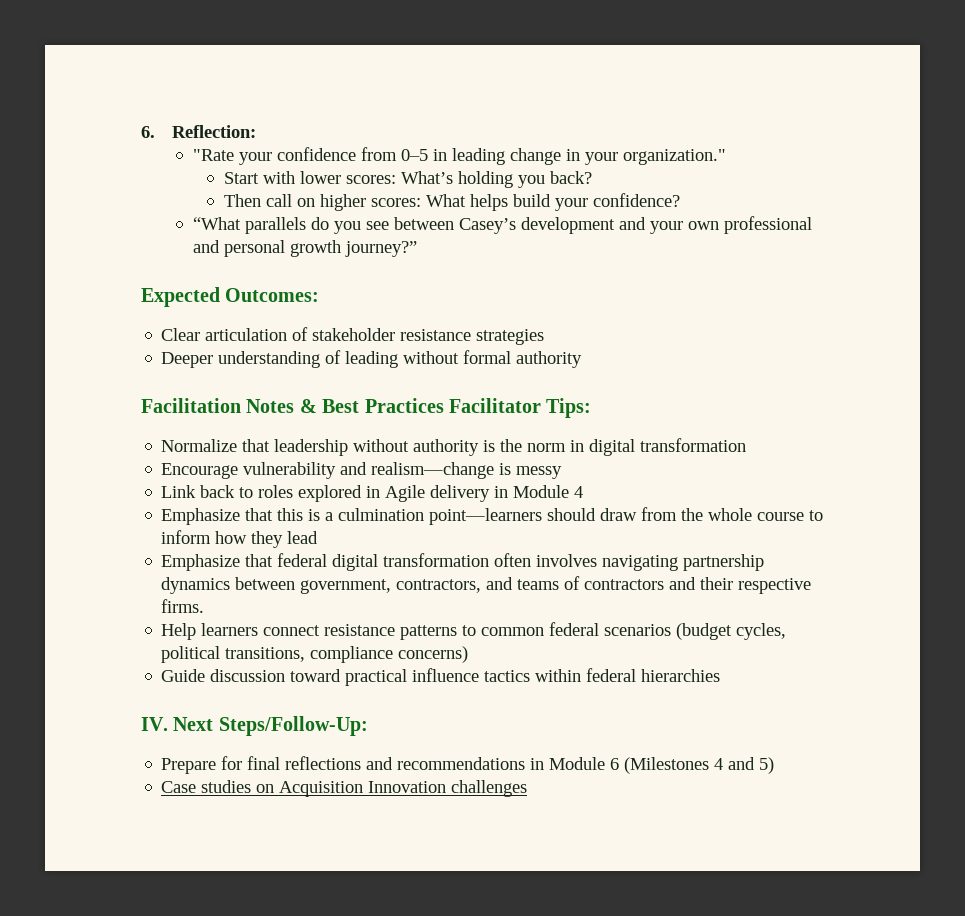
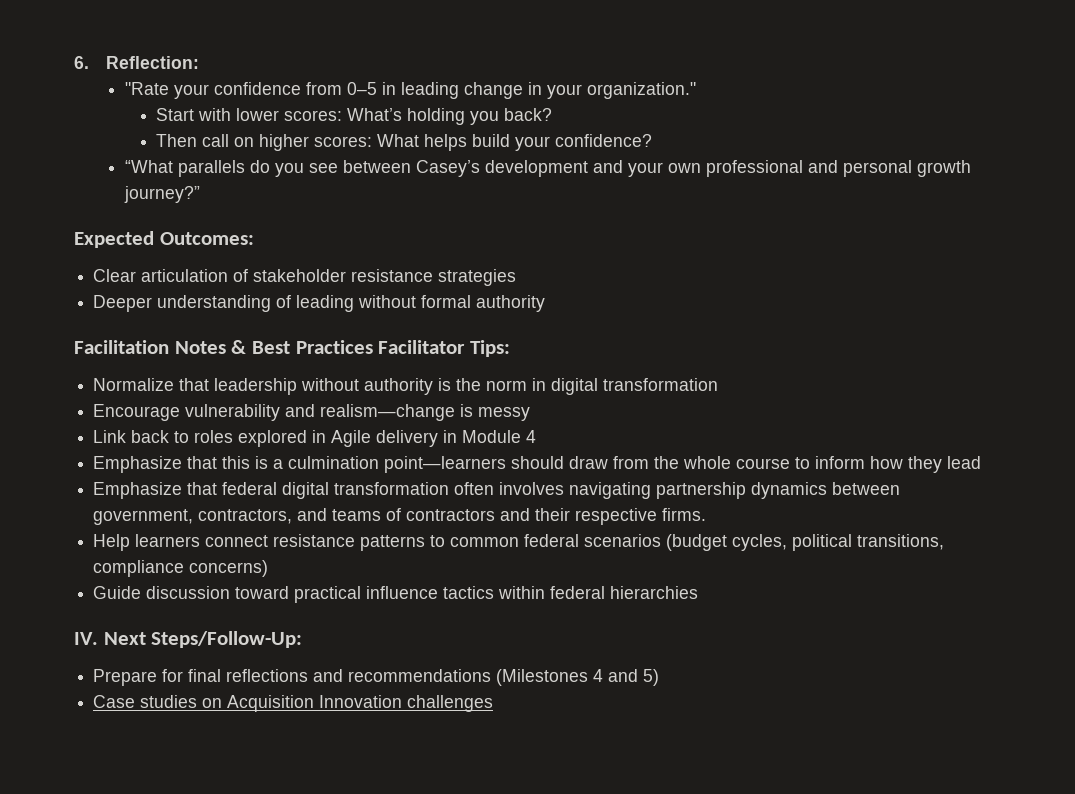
- Prepare for final reflections and recommendations in Module 6 (Milestones 4 and 5)
+ Prepare for final reflections and recommendations (Milestones 4 and 5)

